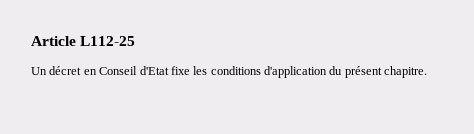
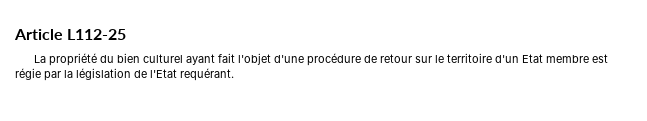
- Un décret en Conseil d'Etat fixe les conditions d'application du présent chapitre.
+ La propriété du bien culturel ayant fait l'objet d'une procédure de retour sur le territoire d'un Etat membre est régie par la législation de l'Etat requérant.

